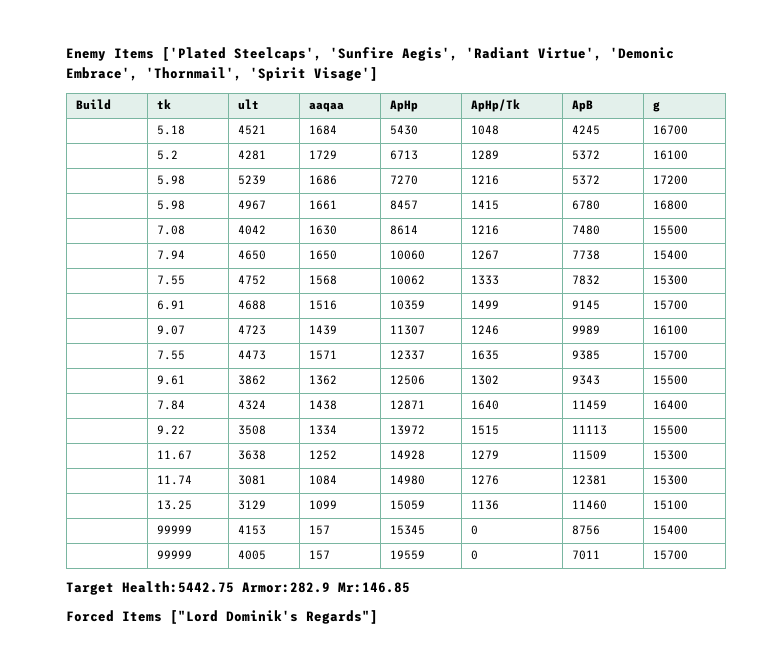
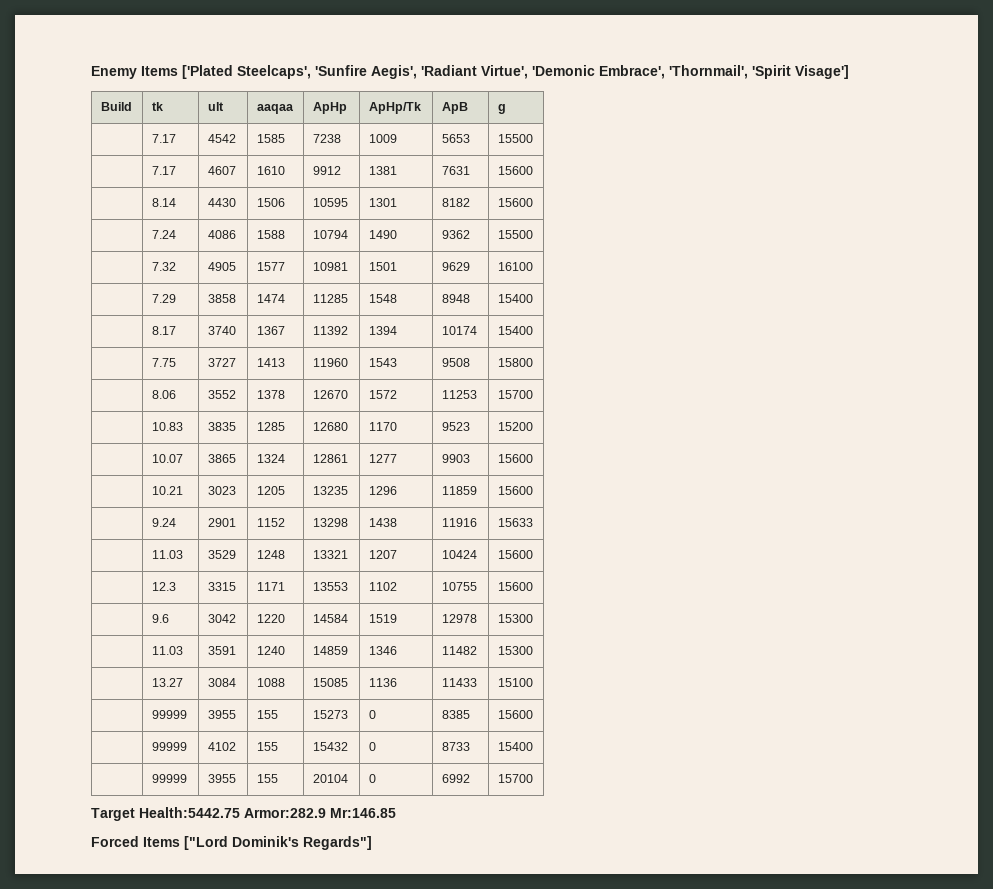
- | 5.18 | 4521 | 1684 | 5430 | 1048 | 4245 | 16700
- | 5.2 | 4281 | 1729 | 6713 | 1289 | 5372 | 16100
- | 5.98 | 5239 | 1686 | 7270 | 1216 | 5372 | 17200
- | 5.98 | 4967 | 1661 | 8457 | 1415 | 6780 | 16800
- | 7.08 | 4042 | 1630 | 8614 | 1216 | 7480 | 15500
- | 7.94 | 4650 | 1650 | 10060 | 1267 | 7738 | 15400
- | 7.55 | 4752 | 1568 | 10062 | 1333 | 7832 | 15300
- | 6.91 | 4688 | 1516 | 10359 | 1499 | 9145 | 15700
- | 9.07 | 4723 | 1439 | 11307 | 1246 | 9989 | 16100
- | 7.55 | 4473 | 1571 | 12337 | 1635 | 9385 | 15700
- | 9.61 | 3862 | 1362 | 12506 | 1302 | 9343 | 15500
- | 7.84 | 4324 | 1438 | 12871 | 1640 | 11459 | 16400
- | 9.22 | 3508 | 1334 | 13972 | 1515 | 11113 | 15500
- | 11.67 | 3638 | 1252 | 14928 | 1279 | 11509 | 15300
- | 11.74 | 3081 | 1084 | 14980 | 1276 | 12381 | 15300
- | 13.25 | 3129 | 1099 | 15059 | 1136 | 11460 | 15100
+ | 7.17 | 4542 | 1585 | 7238 | 1009 | 5653 | 15500
+ | 7.17 | 4607 | 1610 | 9912 | 1381 | 7631 | 15600
+ | 8.14 | 4430 | 1506 | 10595 | 1301 | 8182 | 15600
+ | 7.24 | 4086 | 1588 | 10794 | 1490 | 9362 | 15500
+ | 7.32 | 4905 | 1577 | 10981 | 1501 | 9629 | 16100
+ | 7.29 | 3858 | 1474 | 11285 | 1548 | 8948 | 15400
+ | 8.17 | 3740 | 1367 | 11392 | 1394 | 10174 | 15400
+ | 7.75 | 3727 | 1413 | 11960 | 1543 | 9508 | 15800
+ | 8.06 | 3552 | 1378 | 12670 | 1572 | 11253 | 15700
+ | 10.83 | 3835 | 1285 | 12680 | 1170 | 9523 | 15200
+ | 10.07 | 3865 | 1324 | 12861 | 1277 | 9903 | 15600
+ | 10.21 | 3023 | 1205 | 13235 | 1296 | 11859 | 15600
+ | 9.24 | 2901 | 1152 | 13298 | 1438 | 11916 | 15633
+ | 11.03 | 3529 | 1248 | 13321 | 1207 | 10424 | 15600
+ | 12.3 | 3315 | 1171 | 13553 | 1102 | 10755 | 15600
+ | 9.6 | 3042 | 1220 | 14584 | 1519 | 12978 | 15300
+ | 11.03 | 3591 | 1240 | 14859 | 1346 | 11482 | 15300
+ | 13.27 | 3084 | 1088 | 15085 | 1136 | 11433 | 15100
- | 99999 | 4153 | 157 | 15345 | 0 | 8756 | 15400
+ | 99999 | 3955 | 155 | 15273 | 0 | 8385 | 15600
+ | 99999 | 4102 | 155 | 15432 | 0 | 8733 | 15400
- | 99999 | 4005 | 157 | 19559 | 0 | 7011 | 15700
+ | 99999 | 3955 | 155 | 20104 | 0 | 6992 | 15700

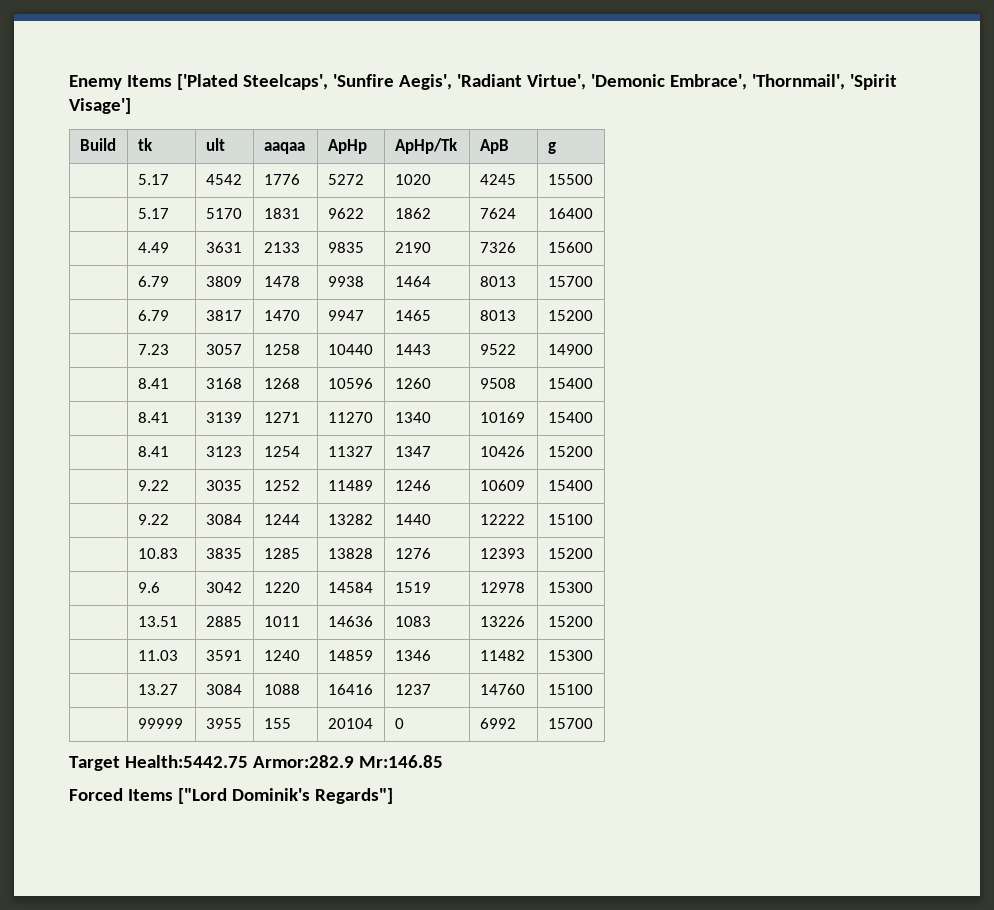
- | 7.17 | 4542 | 1585 | 7238 | 1009 | 5653 | 15500
- | 7.17 | 4607 | 1610 | 9912 | 1381 | 7631 | 15600
- | 8.14 | 4430 | 1506 | 10595 | 1301 | 8182 | 15600
- | 7.24 | 4086 | 1588 | 10794 | 1490 | 9362 | 15500
- | 7.32 | 4905 | 1577 | 10981 | 1501 | 9629 | 16100
- | 7.29 | 3858 | 1474 | 11285 | 1548 | 8948 | 15400
- | 8.17 | 3740 | 1367 | 11392 | 1394 | 10174 | 15400
- | 7.75 | 3727 | 1413 | 11960 | 1543 | 9508 | 15800
- | 8.06 | 3552 | 1378 | 12670 | 1572 | 11253 | 15700
- | 10.83 | 3835 | 1285 | 12680 | 1170 | 9523 | 15200
- | 10.07 | 3865 | 1324 | 12861 | 1277 | 9903 | 15600
- | 10.21 | 3023 | 1205 | 13235 | 1296 | 11859 | 15600
- | 9.24 | 2901 | 1152 | 13298 | 1438 | 11916 | 15633
- | 11.03 | 3529 | 1248 | 13321 | 1207 | 10424 | 15600
- | 12.3 | 3315 | 1171 | 13553 | 1102 | 10755 | 15600
+ | 5.17 | 4542 | 1776 | 5272 | 1020 | 4245 | 15500
+ | 5.17 | 5170 | 1831 | 9622 | 1862 | 7624 | 16400
+ | 4.49 | 3631 | 2133 | 9835 | 2190 | 7326 | 15600
+ | 6.79 | 3809 | 1478 | 9938 | 1464 | 8013 | 15700
+ | 6.79 | 3817 | 1470 | 9947 | 1465 | 8013 | 15200
+ | 7.23 | 3057 | 1258 | 10440 | 1443 | 9522 | 14900
+ | 8.41 | 3168 | 1268 | 10596 | 1260 | 9508 | 15400
+ | 8.41 | 3139 | 1271 | 11270 | 1340 | 10169 | 15400
+ | 8.41 | 3123 | 1254 | 11327 | 1347 | 10426 | 15200
+ | 9.22 | 3035 | 1252 | 11489 | 1246 | 10609 | 15400
+ | 9.22 | 3084 | 1244 | 13282 | 1440 | 12222 | 15100
+ | 10.83 | 3835 | 1285 | 13828 | 1276 | 12393 | 15200
+ | 13.51 | 2885 | 1011 | 14636 | 1083 | 13226 | 15200
- | 13.27 | 3084 | 1088 | 15085 | 1136 | 11433 | 15100
- | 99999 | 3955 | 155 | 15273 | 0 | 8385 | 15600
- | 99999 | 4102 | 155 | 15432 | 0 | 8733 | 15400
+ | 13.27 | 3084 | 1088 | 16416 | 1237 | 14760 | 15100

